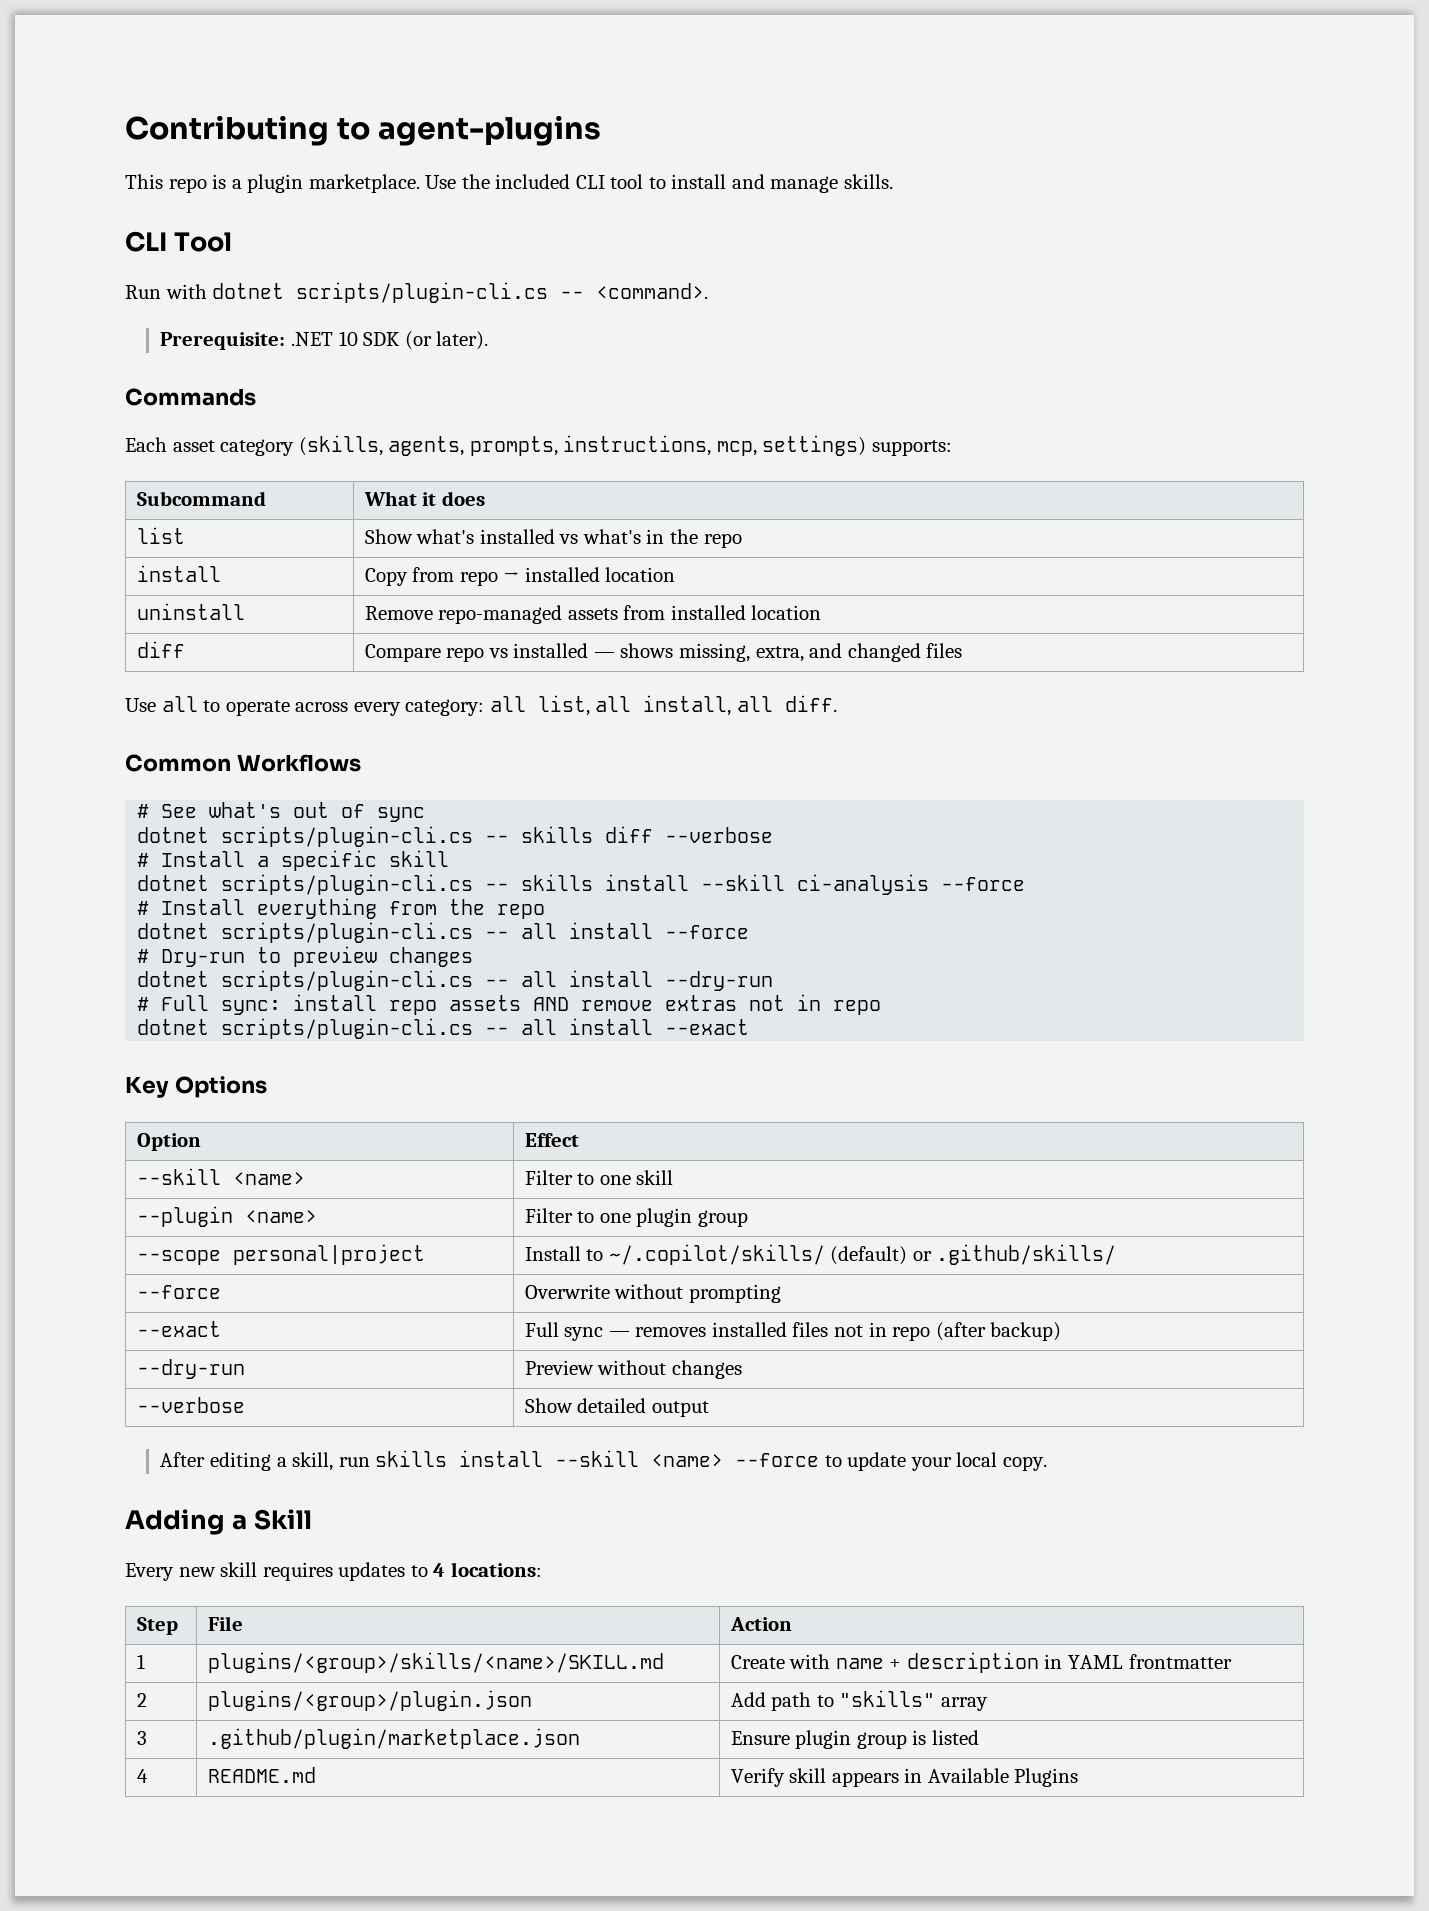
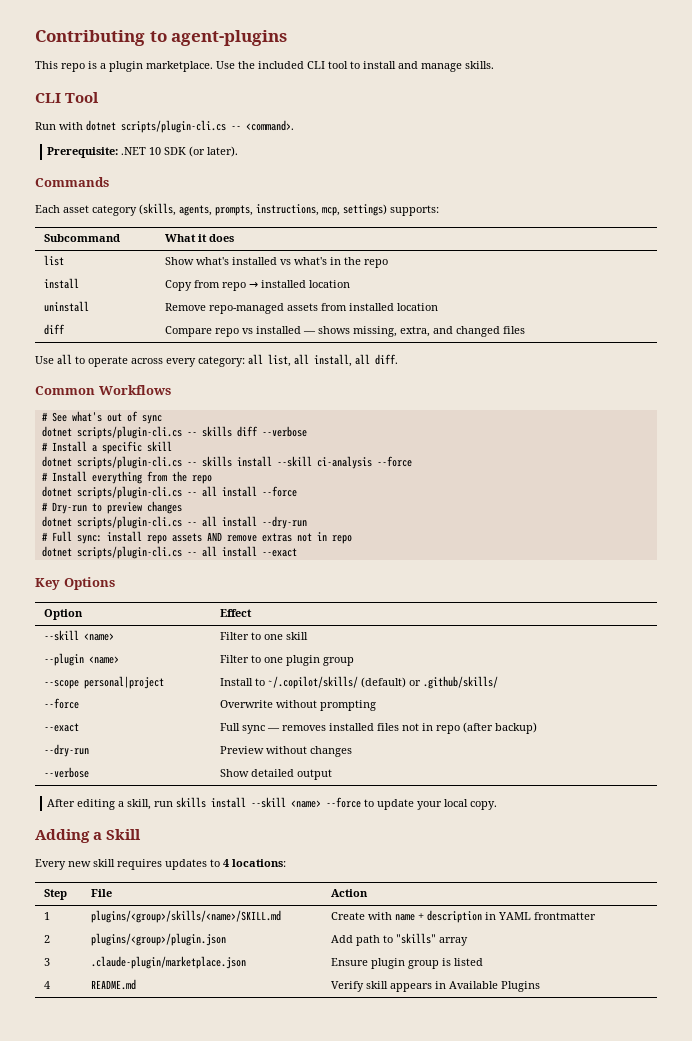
- 3 | .github/plugin/marketplace.json | Ensure plugin group is listed
+ 3 | .claude-plugin/marketplace.json | Ensure plugin group is listed

